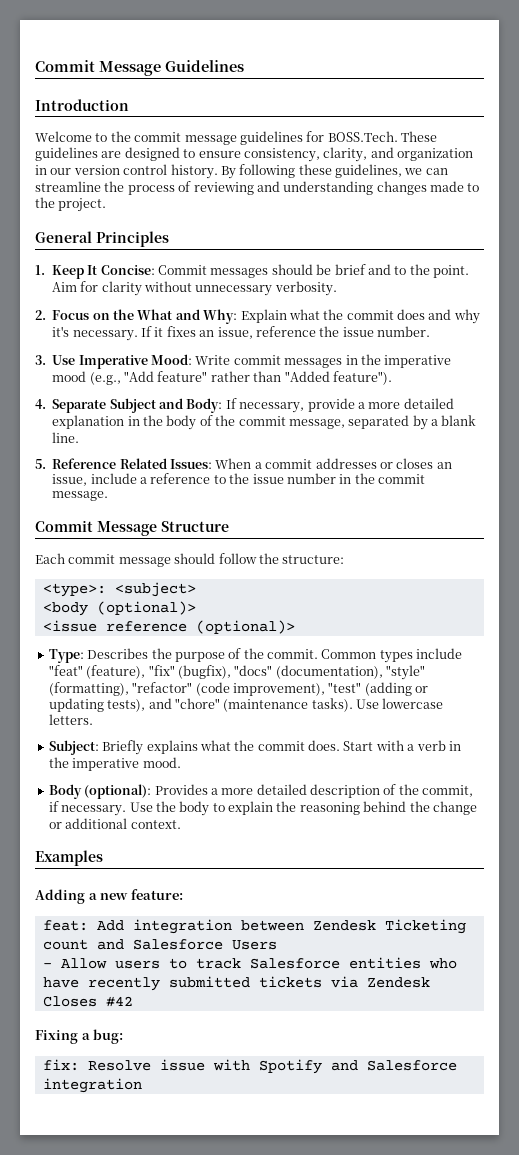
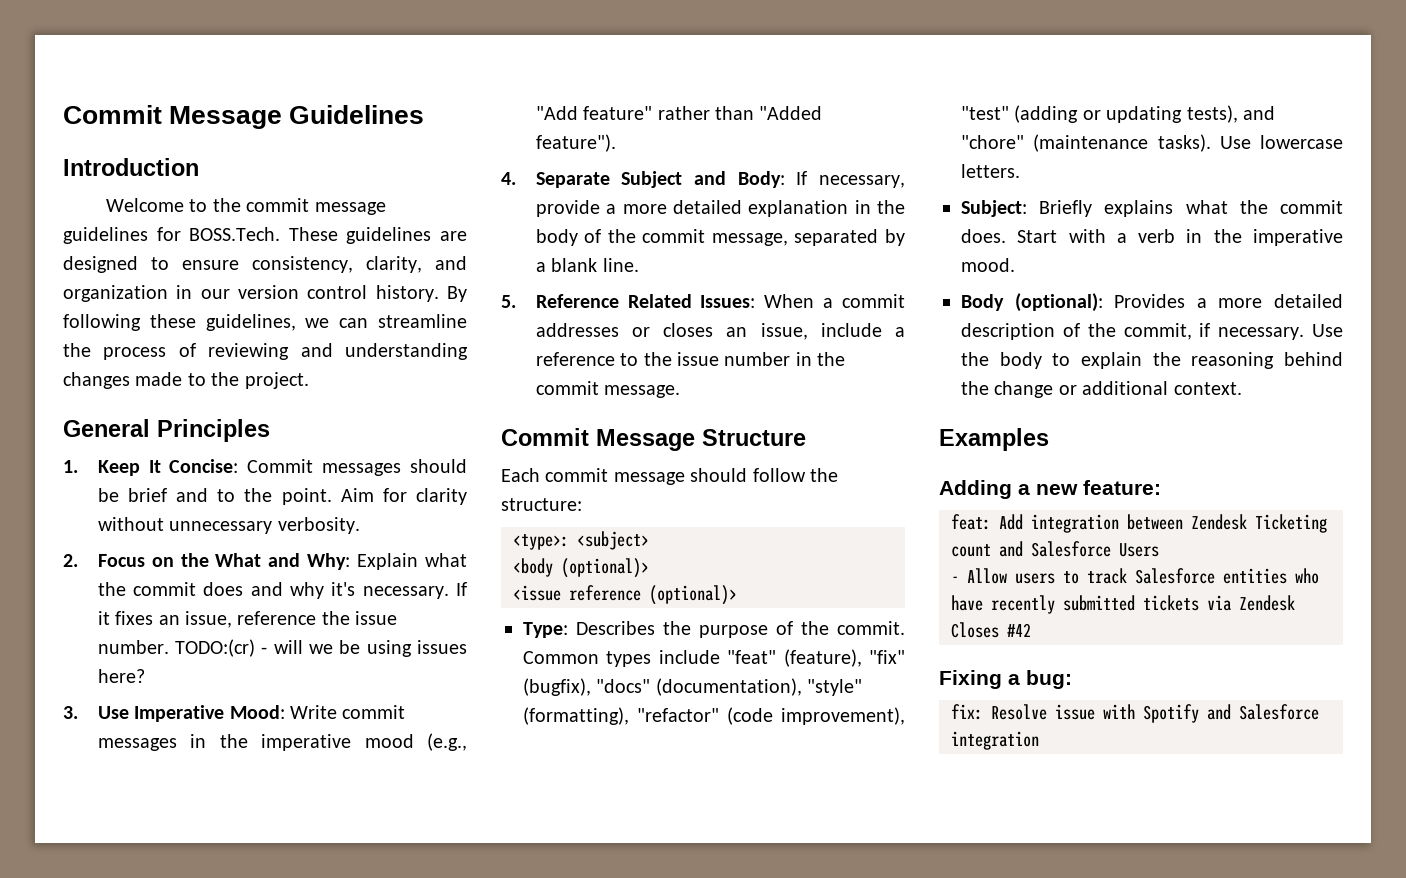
+ TODO:(cr) - will we be using issues here?

